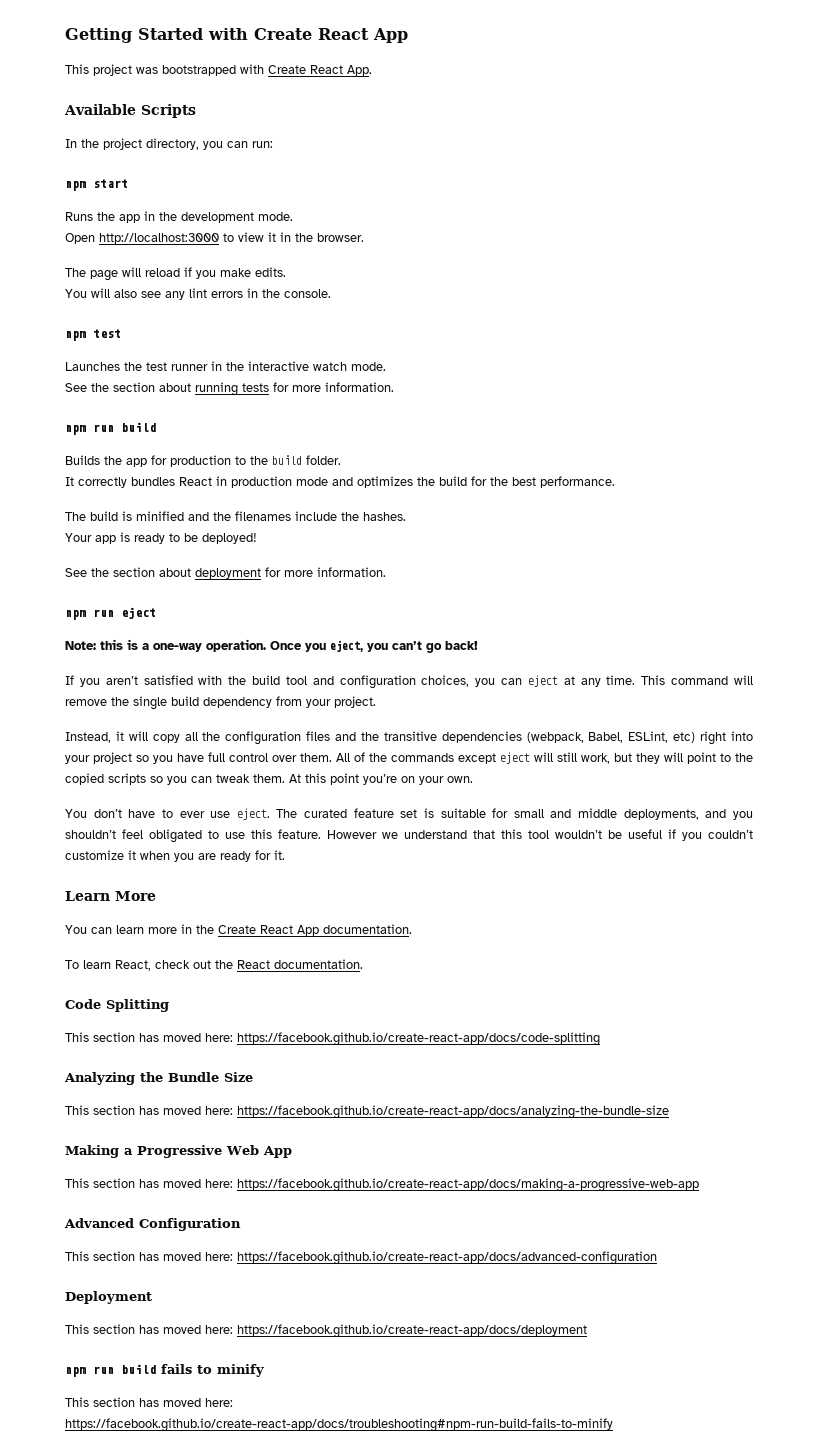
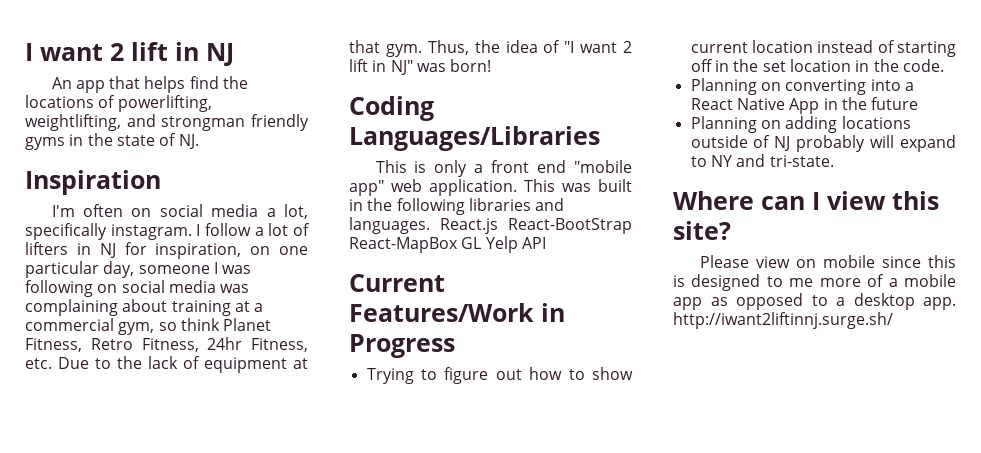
- Getting Started with Create React App
- This project was bootstrapped with Create React App.
- Available Scripts
- In the project directory, you can run:
- npm start
- Runs the app in the development mode.
- Open http://localhost:3000 to view it in the browser.
- The page will reload if you make edits.
- You will also see any lint errors in the console.
- npm test
- Launches the test runner in the interactive watch mode.
- See the section about running tests for more information.
- npm run build
- Builds the app for production to the build folder.
- It correctly bundles React in production mode and optimizes the build for the best performance.
- The build is minified and the filenames include the hashes.
- Your app is ready to be deployed!
- See the section about deployment for more information.
- npm run eject
- Note: this is a one-way operation. Once you eject, you can’t go back!
- If you aren’t satisfied with the build tool and configuration choices, you can eject at any time. This command will remove the single build dependency from your project.
- Instead, it will copy all the configuration files and the transitive dependencies (webpack, Babel, ESLint, etc) right into your project so you have full control over them. All of the commands except eject will still work, but they will point to the copied scripts so you can tweak them. At this point you’re on your own.
- You don’t have to ever use eject. The curated feature set is suitable for small and middle deployments, and you shouldn’t feel obligated to use this feature. However we understand that this tool wouldn’t be useful if you couldn’t customize it when you are ready for it.
- Learn More
- You can learn more in the Create React App documentation.
- To learn React, check out the React documentation.
- Code Splitting
- This section has moved here: https://facebook.github.io/create-react-app/docs/code-splitting
- Analyzing the Bundle Size
- This section has moved here: https://facebook.github.io/create-react-app/docs/analyzing-the-bundle-size
- Making a Progressive Web App
- This section has moved here: https://facebook.github.io/create-react-app/docs/making-a-progressive-web-app
- Advanced Configuration
- This section has moved here: https://facebook.github.io/create-react-app/docs/advanced-configuration
- Deployment
- This section has moved here: https://facebook.github.io/create-react-app/docs/deployment
- npm run build fails to minify
- This section has moved here: https://facebook.github.io/create-react-app/docs/troubleshooting#npm-run-build-fails-to-minify
+ I want 2 lift in NJ
+ An app that helps find the locations of powerlifting, weightlifting, and strongman friendly gyms in the state of NJ.
+ Inspiration
+ I'm often on social media a lot, specifically instagram. I follow a lot of lifters in NJ for inspiration, on one particular day, someone I was following on social media was complaining about training at a commercial gym, so think Planet Fitness, Retro Fitness, 24hr Fitness, etc. Due to the lack of equipment at that gym. Thus, the idea of "I want 2 lift in NJ" was born!
+ Coding Languages/Libraries
+ This is only a front end "mobile app" web application. This was built in the following libraries and languages. React.js React-BootStrap React-MapBox GL Yelp API
+ Current Features/Work in Progress
+ Trying to figure out how to show current location instead of starting off in the set location in the code.
+ Planning on converting into a React Native App in the future
+ Planning on adding locations outside of NJ probably will expand to NY and tri-state.
+ Where can I view this site?
+ Please view on mobile since this is designed to me more of a mobile app as opposed to a desktop app. http://iwant2liftinnj.surge.sh/

